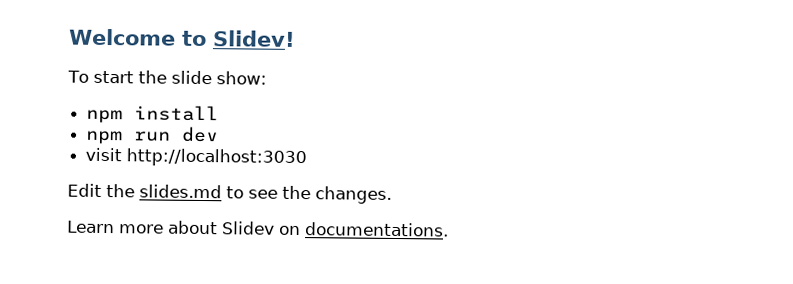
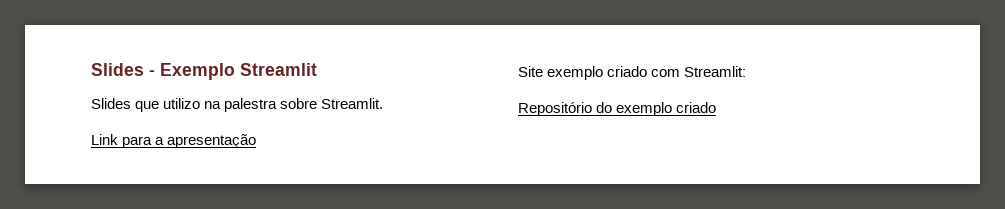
- Welcome to Slidev!
- To start the slide show:
- npm install
- npm run dev
- visit http://localhost:3030
- Edit the slides.md to see the changes.
- Learn more about Slidev on documentations.
+ Slides - Exemplo Streamlit
+ Slides que utilizo na palestra sobre Streamlit.
+ Link para a apresentação
+ Site exemplo criado com Streamlit:
+ Repositório do exemplo criado

